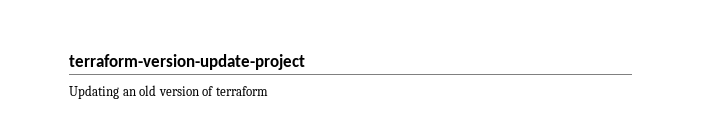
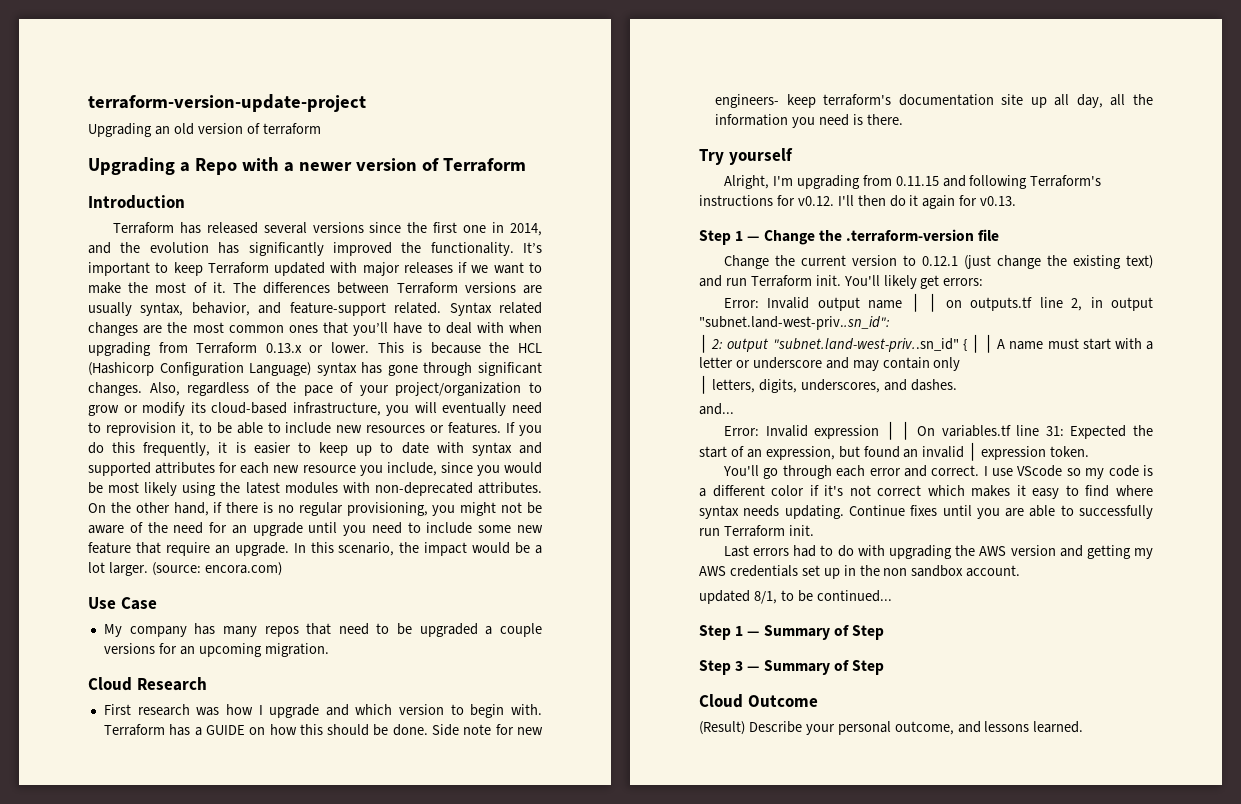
- Updating an old version of terraform
+ Upgrading an old version of terraform
+ Upgrading a Repo with a newer version of Terraform
+ Introduction
+ Terraform has released several versions since the first one in 2014, and the evolution has significantly improved the functionality. It’s important to keep Terraform updated with major releases if we want to make the most of it. The differences between Terraform versions are usually syntax, behavior, and feature-support related. Syntax related changes are the most common ones that you’ll have to deal with when upgrading from Terraform 0.13.x or lower. This is because the HCL (Hashicorp Configuration Language) syntax has gone through significant changes. Also, regardless of the pace of your project/organization to grow or modify its cloud-based infrastructure, you will eventually need to reprovision it, to be able to include new resources or features. If you do this frequently, it is easier to keep up to date with syntax and supported attributes for each new resource you include, since you would be most likely using the latest modules with non-deprecated attributes. On the other hand, if there is no regular provisioning, you might not be aware of the need for an upgrade until you need to include some new feature that require an upgrade. In this scenario, the impact would be a lot larger. (source: encora.com)
+ Use Case
+ My company has many repos that need to be upgraded a couple versions for an upcoming migration.
+ Cloud Research
+ First research was how I upgrade and which version to begin with. Terraform has a GUIDE on how this should be done. Side note for new engineers- keep terraform's documentation site up all day, all the information you need is there.
+ Try yourself
+ Alright, I'm upgrading from 0.11.15 and following Terraform's instructions for v0.12. I'll then do it again for v0.13.
+ Step 1 — Change the .terraform-version file
+ Change the current version to 0.12.1 (just change the existing text) and run Terraform init. You'll likely get errors:
+ Error: Invalid output name │ │ on outputs.tf line 2, in output "subnet.land-west-priv..sn_id":
+ │ 2: output "subnet.land-west-priv..sn_id" { │ │ A name must start with a letter or underscore and may contain only
+ │ letters, digits, underscores, and dashes.
+ and...
+ Error: Invalid expression │ │ On variables.tf line 31: Expected the start of an expression, but found an invalid │ expression token.
+ You'll go through each error and correct. I use VScode so my code is a different color if it's not correct which makes it easy to find where syntax needs updating. Continue fixes until you are able to successfully run Terraform init.
+ Last errors had to do with upgrading the AWS version and getting my AWS credentials set up in the non sandbox account.
+ updated 8/1, to be continued...
+ Step 1 — Summary of Step
+ Step 3 — Summary of Step
+ Cloud Outcome
+ (Result) Describe your personal outcome, and lessons learned.

